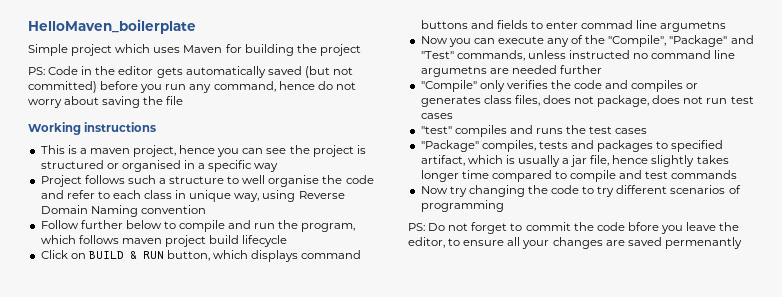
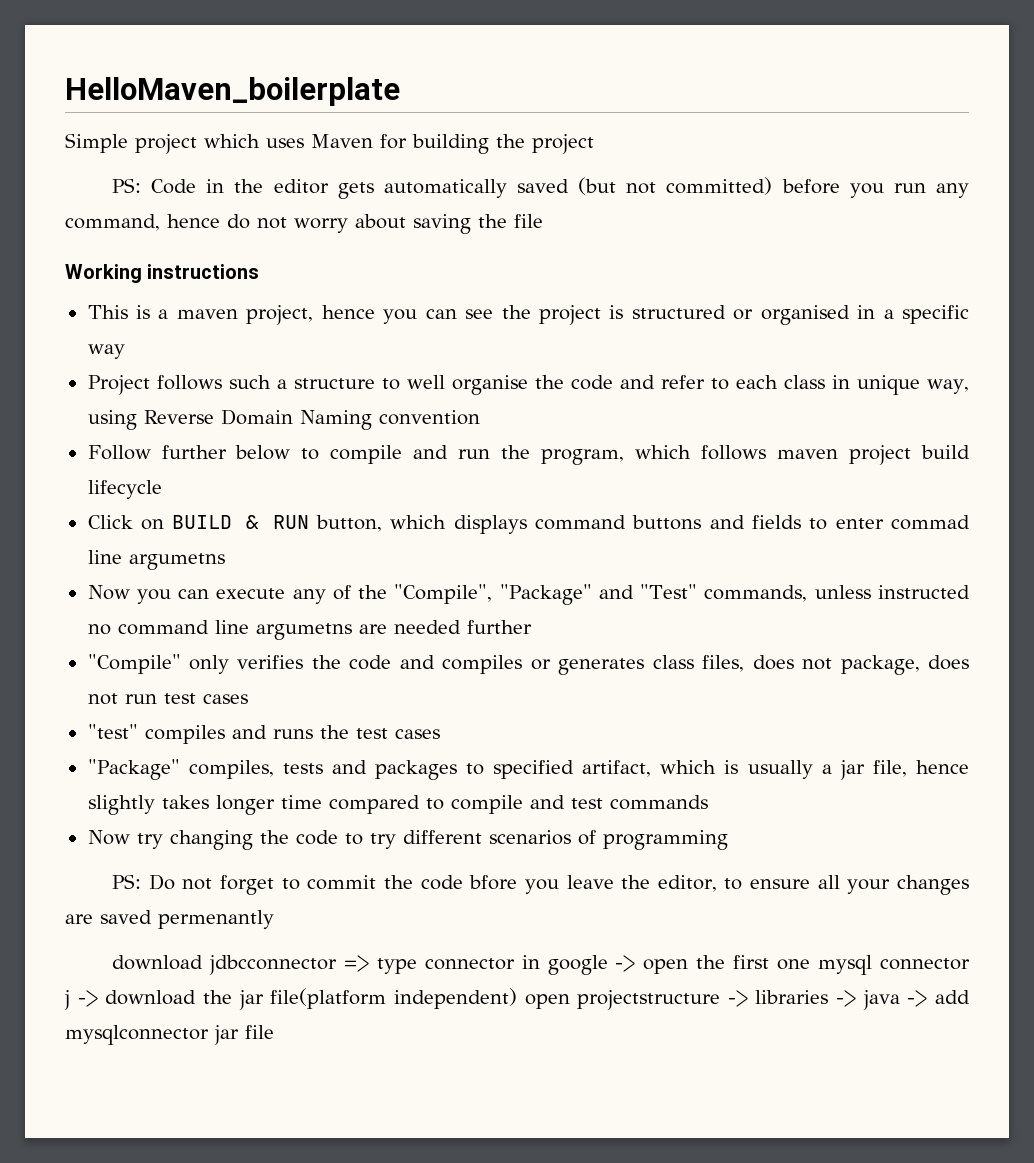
+ download jdbcconnector => type connector in google -> open the first one mysql connector j -> download the jar file(platform independent) open projectstructure -> libraries -> java -> add mysqlconnector jar file

